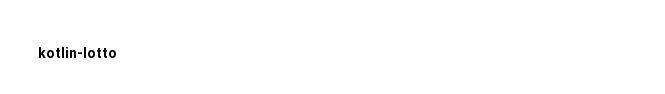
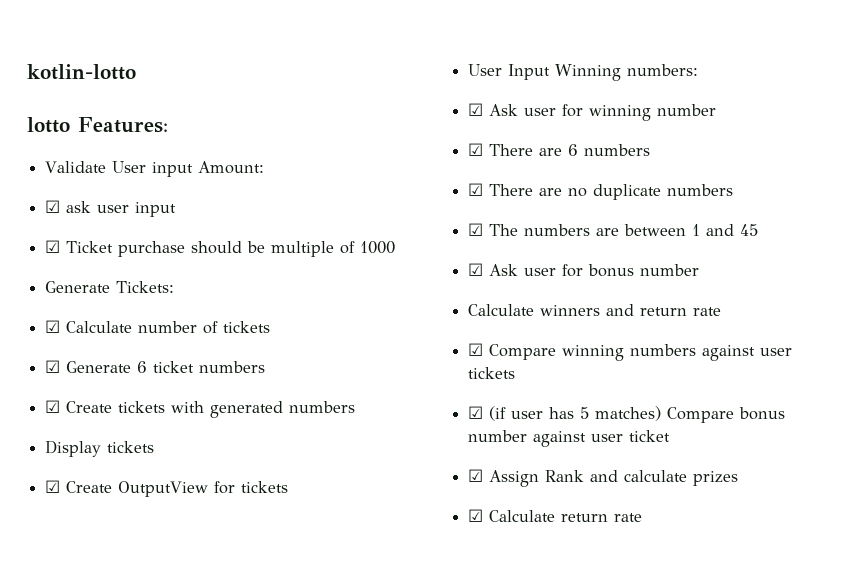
+ lotto Features:
+ Validate User input Amount:
+ ☑ ask user input
+ ☑ Ticket purchase should be multiple of 1000
+ Generate Tickets:
+ ☑ Calculate number of tickets
+ ☑ Generate 6 ticket numbers
+ ☑ Create tickets with generated numbers
+ Display tickets
+ ☑ Create OutputView for tickets
+ User Input Winning numbers:
+ ☑ Ask user for winning number
+ ☑ There are 6 numbers
+ ☑ There are no duplicate numbers
+ ☑ The numbers are between 1 and 45
+ ☑ Ask user for bonus number
+ Calculate winners and return rate
+ ☑ Compare winning numbers against user tickets
+ ☑ (if user has 5 matches) Compare bonus number against user ticket
+ ☑ Assign Rank and calculate prizes
+ ☑ Calculate return rate

